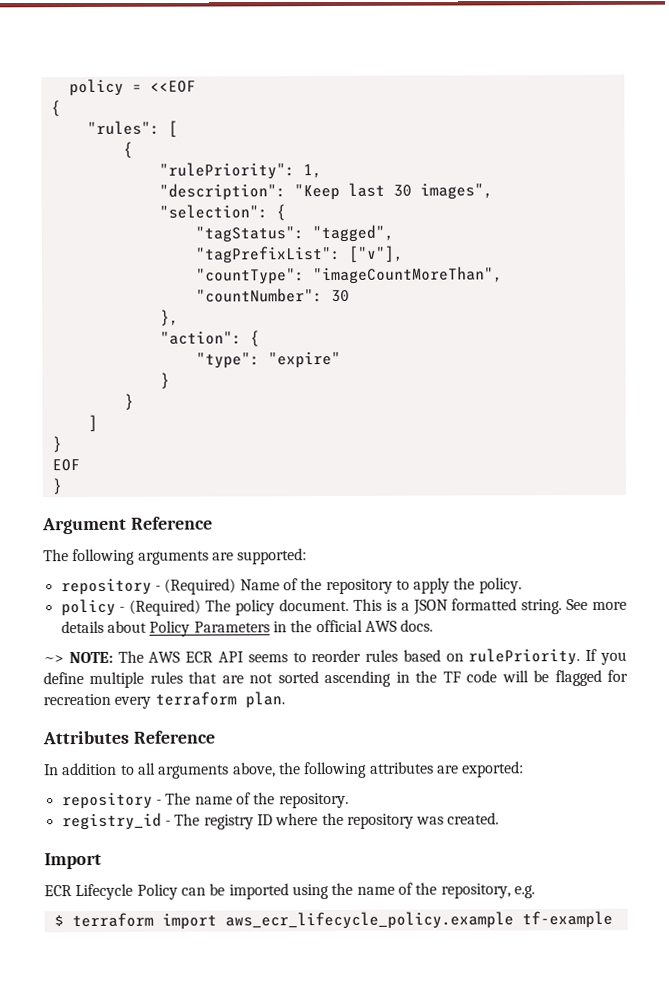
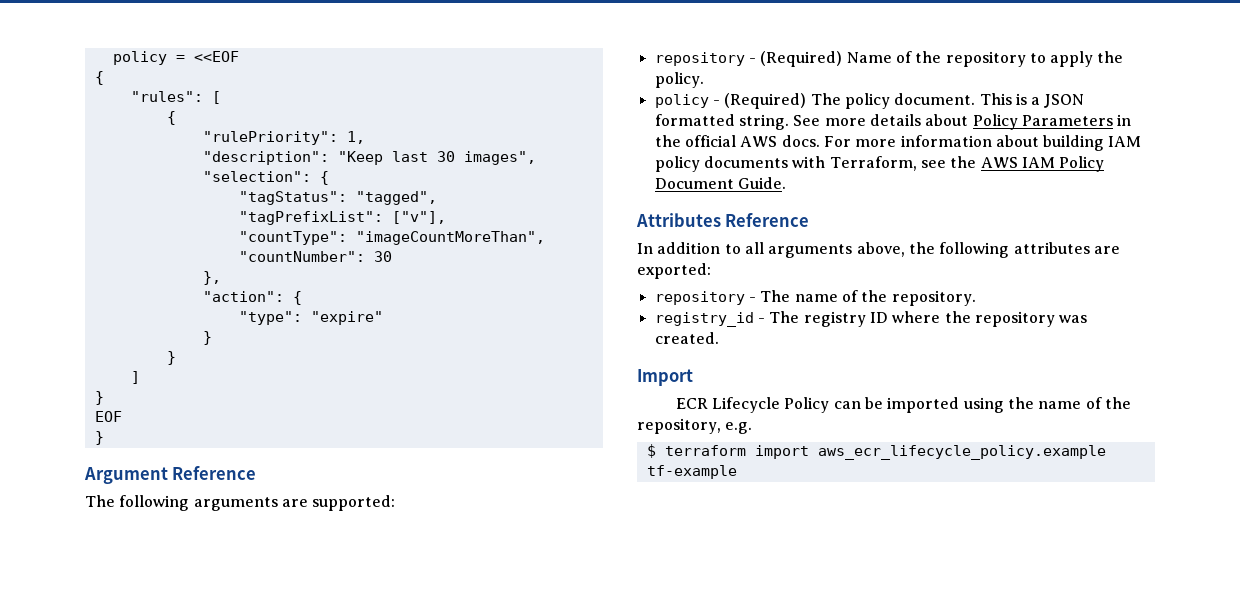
- See more details about Policy Parameters in the official AWS docs.
- ~> NOTE: The AWS ECR API seems to reorder rules based on rulePriority. If you define multiple rules that are not sorted ascending in the TF code will be flagged for recreation every terraform plan.
+ See more details about Policy Parameters in the official AWS docs. For more information about building IAM policy documents with Terraform, see the AWS IAM Policy Document Guide.

